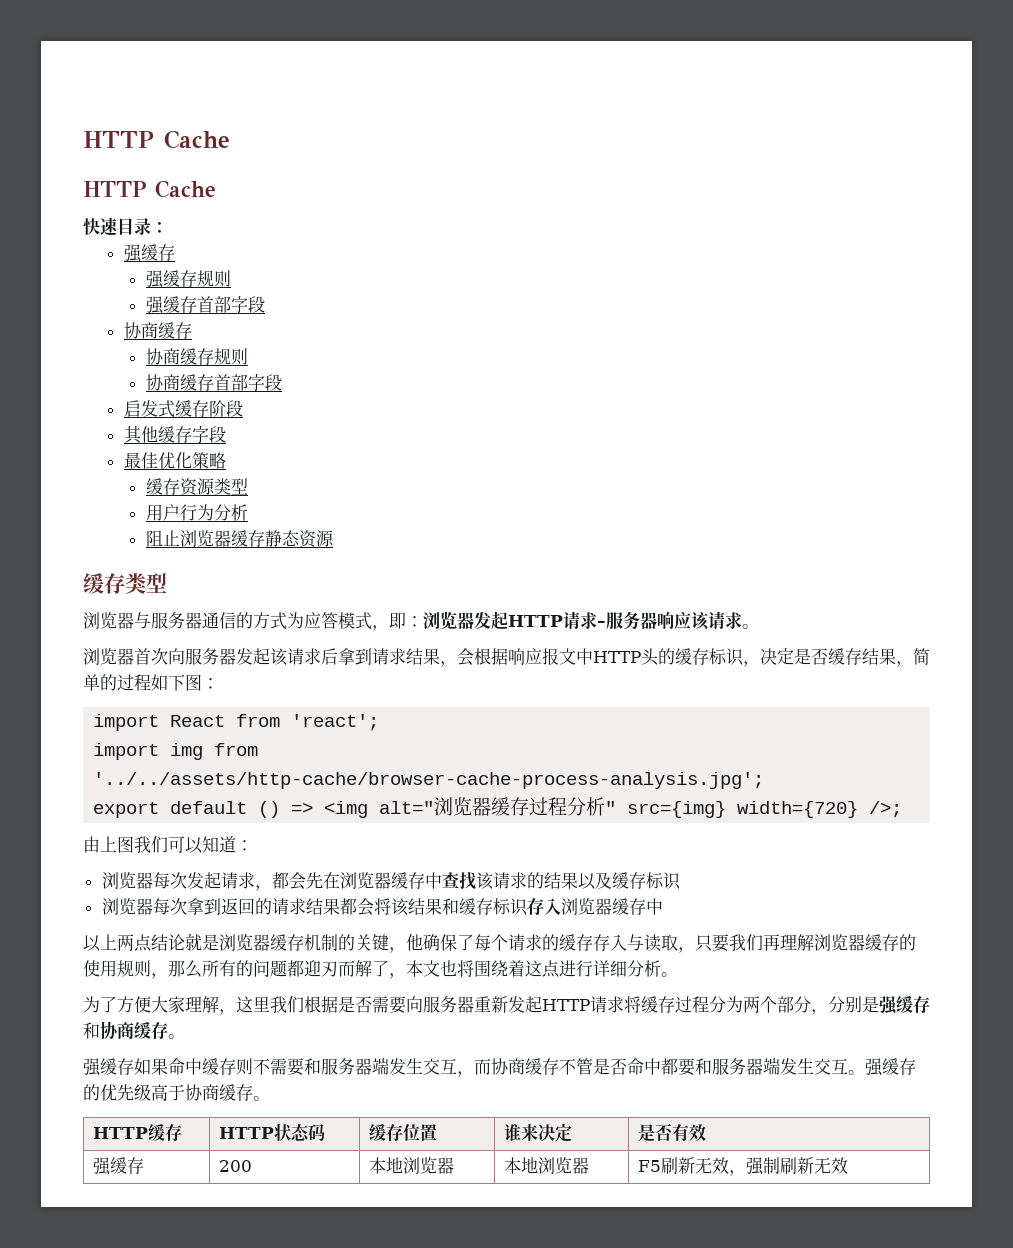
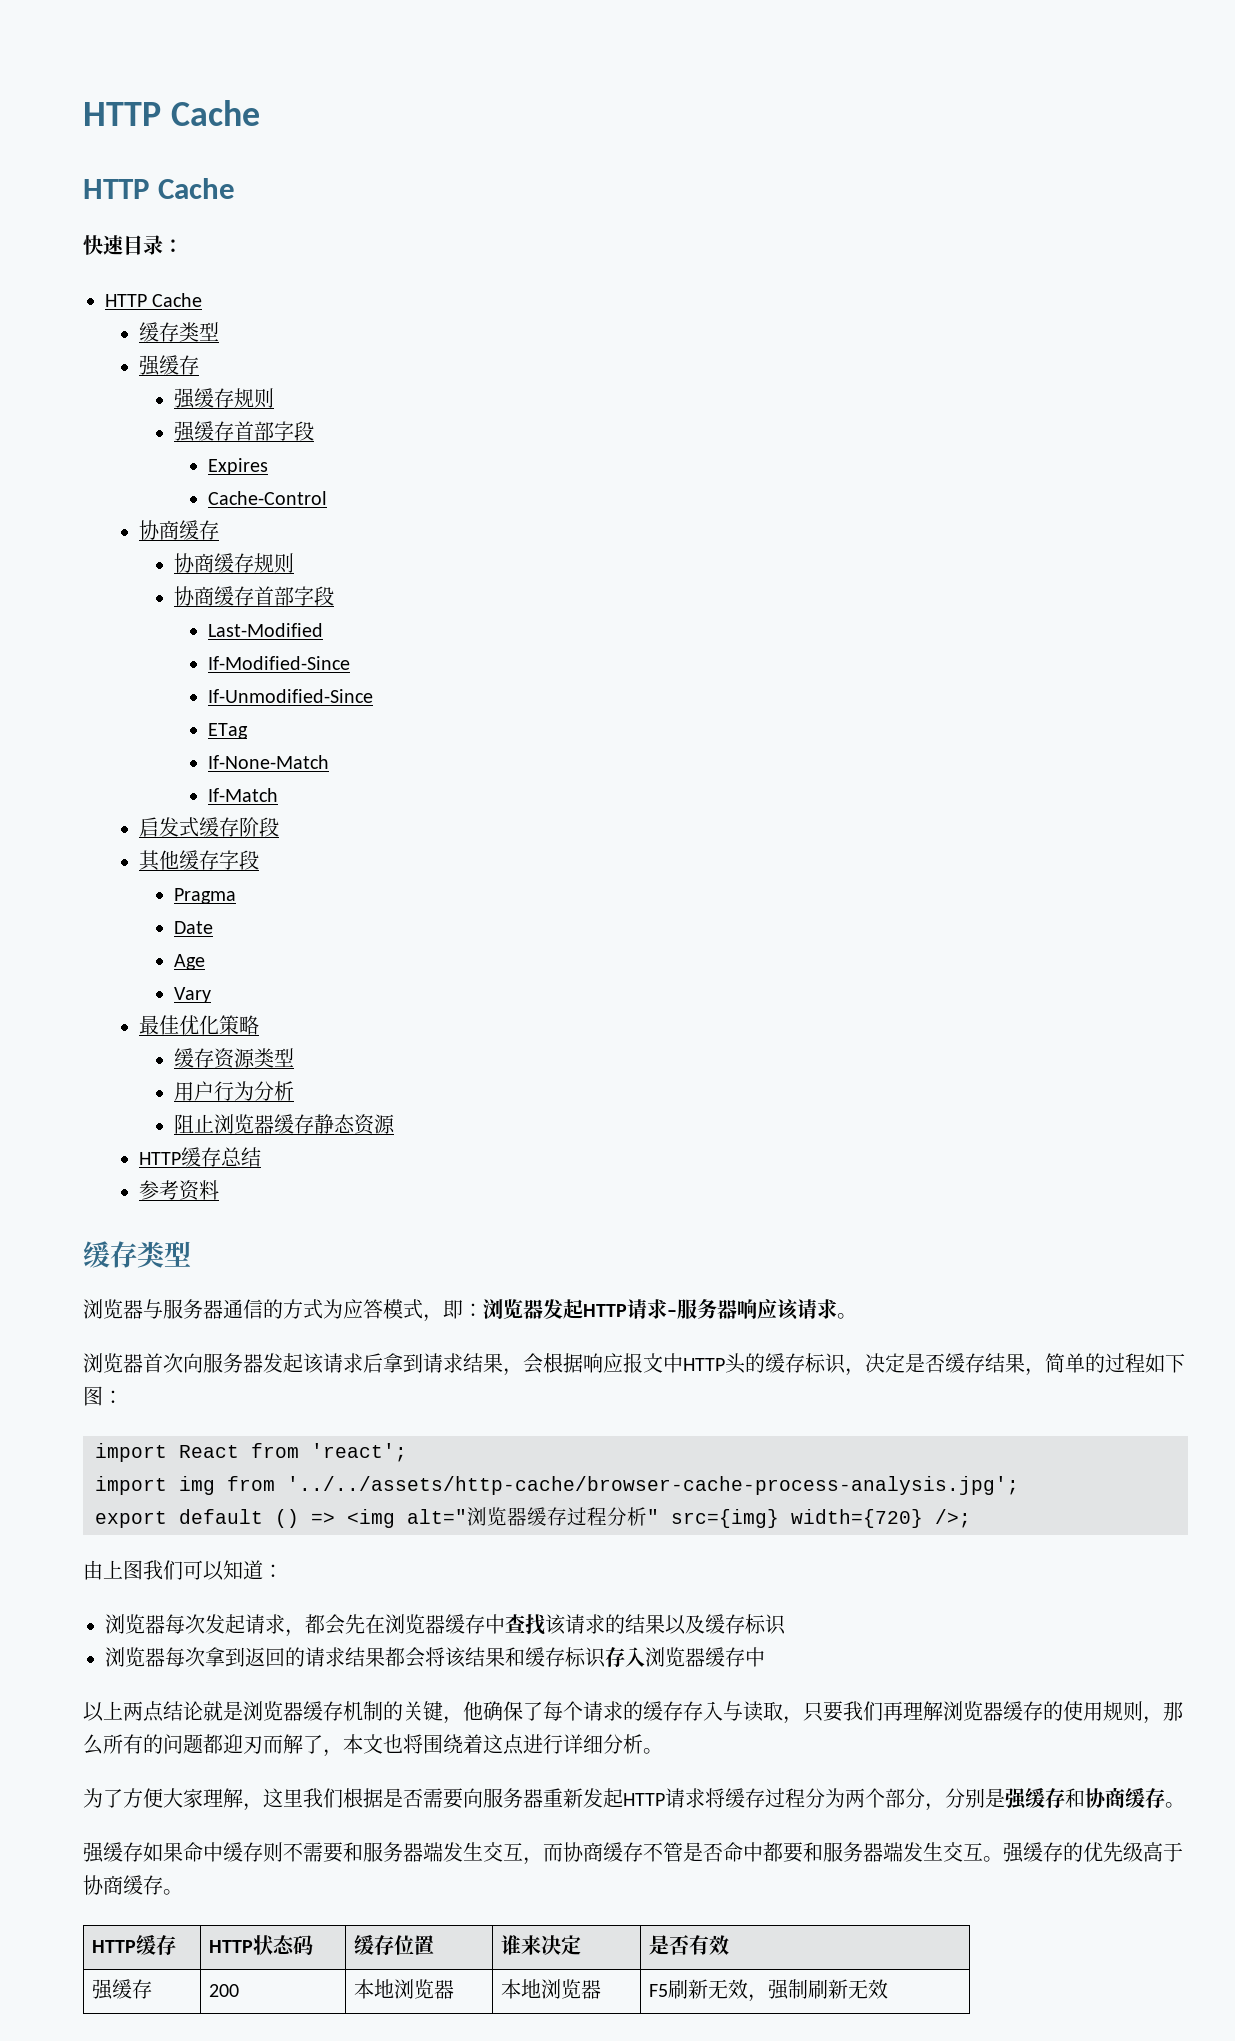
  快速目录：
+ HTTP Cache
+ 缓存类型
+ Expires
+ Cache-Control
+ Last-Modified
+ If-Modified-Since
+ If-Unmodified-Since
+ ETag
+ If-None-Match
+ If-Match
+ Pragma
+ Date
+ Age
+ Vary
+ HTTP缓存总结
+ 参考资料

